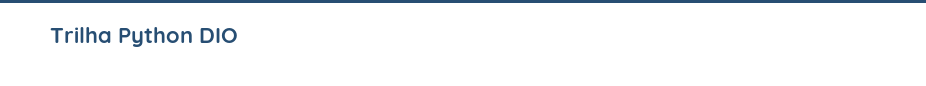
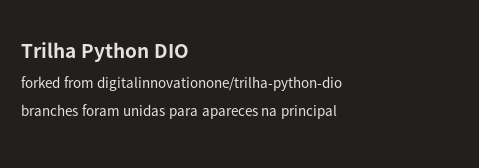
+ forked from digitalinnovationone/trilha-python-dio
+ branches foram unidas para apareces na principal

